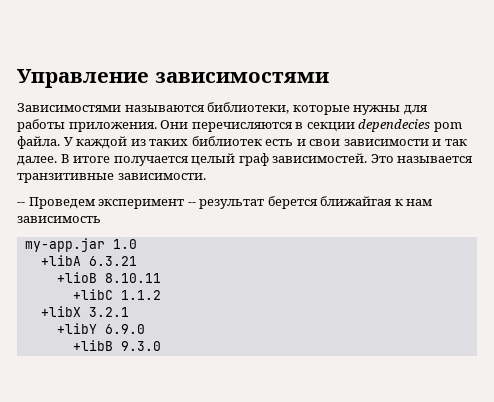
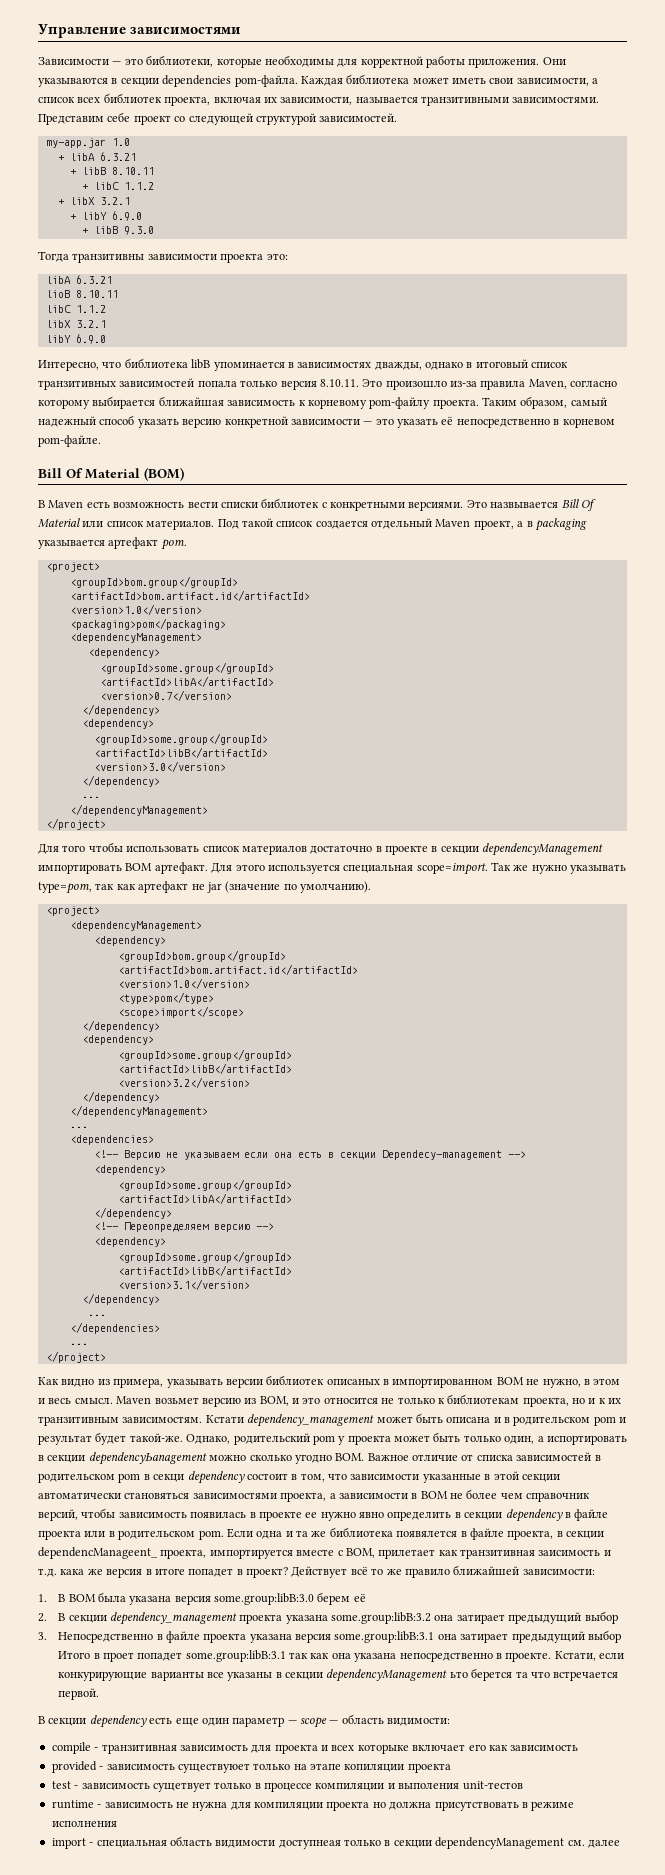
- Зависимостями называются библиотеки, которые нужны для работы приложения.
+ Зависимости — это библиотеки, которые необходимы для корректной работы приложения.
- Они перечисляются в секции dependecies pom файла. У каждой из таких библиотек есть и свои зависимости и так далее. В итоге получается целый граф зависимостей. Это называется транзитивные зависимости.
- -- Проведем эксперимент -- результат берется ближайгая к нам зависимость
+ Они указываются в секции dependencies pom-файла. Каждая библиотека может иметь свои зависимости, а список всех библиотек проекта, включая их зависимости, называется транзитивными зависимостями. Представим себе проект со следующей структурой зависимостей.
- +libA 6.3.21
- +lioB 8.10.11
- +libC 1.1.2
- +libX 3.2.1
- +libY 6.9.0
- +libB 9.3.0
+ + libA 6.3.21
+ + libB 8.10.11
+ + libC 1.1.2
+ + libX 3.2.1
+ + libY 6.9.0
+ + libB 9.3.0
+ Тогда транзитивны зависимости проекта это:
+ libA 6.3.21
+ lioB 8.10.11
+ libC 1.1.2
+ libX 3.2.1
+ libY 6.9.0
+ Интересно, что библиотека libB упоминается в зависимостях дважды, однако в итоговый список транзитивных зависимостей попала только версия 8.10.11. Это произошло из-за правила Maven, согласно которому выбирается ближайшая зависимость к корневому pom-файлу проекта. Таким образом, самый надежный способ указать версию конкретной зависимости — это указать её непосредственно в корневом pom-файле.
+ Bill Of Material (BOM)
+ В Maven есть возможность вести списки библиотек с конкретными версиями. Это назвывается Bill Of Material или список материалов. Под такой список создается отдельный Maven проект, а в packaging указывается артефакт pom.
+ <project>
+ <groupId>bom.group</groupId>
+ <artifactId>bom.artifact.id</artifactId>
+ <version>1.0</version>
+ <packaging>pom</packaging>
+ <dependencyManagement>
+ <dependency>
+ <groupId>some.group</groupId>
+ <artifactId>libA</artifactId>
+ <version>0.7</version>
+ </dependency>
+ <dependency>
+ <groupId>some.group</groupId>
+ <artifactId>libB</artifactId>
+ <version>3.0</version>
+ </dependency>
+ ...
+ </dependencyManagement>
+ </project>
+ Для того чтобы использовать список материалов достаточно в проекте в секции dependencyManagement импортировать BOM артефакт. Для этого используется специальная scope=import. Так же нужно указывать type=pom, так как артефакт не jar (значение по умолчанию).
+ <project>
+ <dependencyManagement>
+ <dependency>
+ <groupId>bom.group</groupId>
+ <artifactId>bom.artifact.id</artifactId>
+ <version>1.0</version>
+ <type>pom</type>
+ <scope>import</scope>
+ </dependency>
+ <dependency>
+ <groupId>some.group</groupId>
+ <artifactId>libB</artifactId>
+ <version>3.2</version>
+ </dependency>
+ </dependencyManagement>
+ ...
+ <dependencies>
+ <!-- Версию не указываем если она есть в секции Dependecy-management -->
+ <dependency>
+ <groupId>some.group</groupId>
+ <artifactId>libA</artifactId>
+ </dependency>
+ <!-- Переопределяем версию -->
+ <dependency>
+ <groupId>some.group</groupId>
+ <artifactId>libB</artifactId>
+ <version>3.1</version>
+ </dependency>
+ ...
+ </dependencies>
+ ...
+ </project>
+ Как видно из примера, указывать версии библиотек описаных в импортированном BOM не нужно, в этом и весь смысл. Maven возьмет версию из BOM, и это относится не только к библиотекам проекта, но и к их транзитивным зависимостям. Кстати dependency_management может быть описана и в родительском pom и результат будет такой-же. Однако, родительский pom у проекта может быть только один, а испортировать в секции dependencyЬanagement можно сколько угодно BOM. Важное отличие от списка зависимостей в родительском pom в секци dependency состоит в том, что зависимости указанные в этой секции автоматически становяться зависимостями проекта, а зависимости в BOM не более чем справочник версий, чтобы зависимость появилась в проекте ее нужно явно определить в секции dependency в файле проекта или в родительском pom. Если одна и та же библиотека появялется в файле проекта, в секции dependencManageent_ проекта, импортируется вместе с BOM, прилетает как транзитивная заисимость и т.д. кака же версия в итоге попадет в проект? Действует всё то же правило ближайшей зависимости:
+ 1. В BOM была указана версия some.group:libB:3.0 берем её
+ 2. В секции dependency_management проекта указана some.group:libB:3.2 она затирает предыдущий выбор
+ 3. Непосредственно в файле проекта указана версия some.group:libB:3.1 она затирает предыдущий выбор Итого в проет попадет some.group:libB:3.1 так как она указана непосредственно в проекте. Кстати, если конкурирующие варианты все указаны в секции dependencyManagement ьто берется та что встречается первой.
+ В секции dependency есть еще один параметр — scope — область видимости:
+ compile - транзитивная зависимость для проекта и всех которыке включает его как зависимость
+ provided - зависимость существуюет только на этапе копиляции проекта
+ test - зависимость сущетвует только в процессе компиляции и выполения unit-тестов
+ runtime - зависимость не нужна для компиляции проекта но должна присутствовать в режиме исполнения
+ import - специальная область видимости доступнеая только в секции dependencyManagement см. далее

